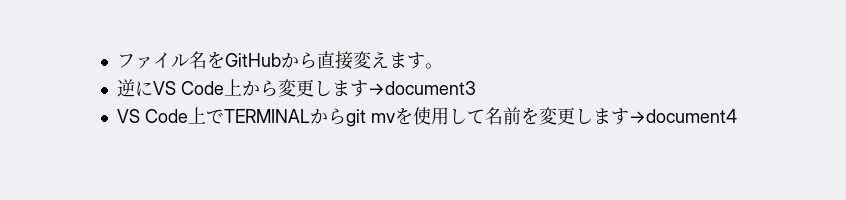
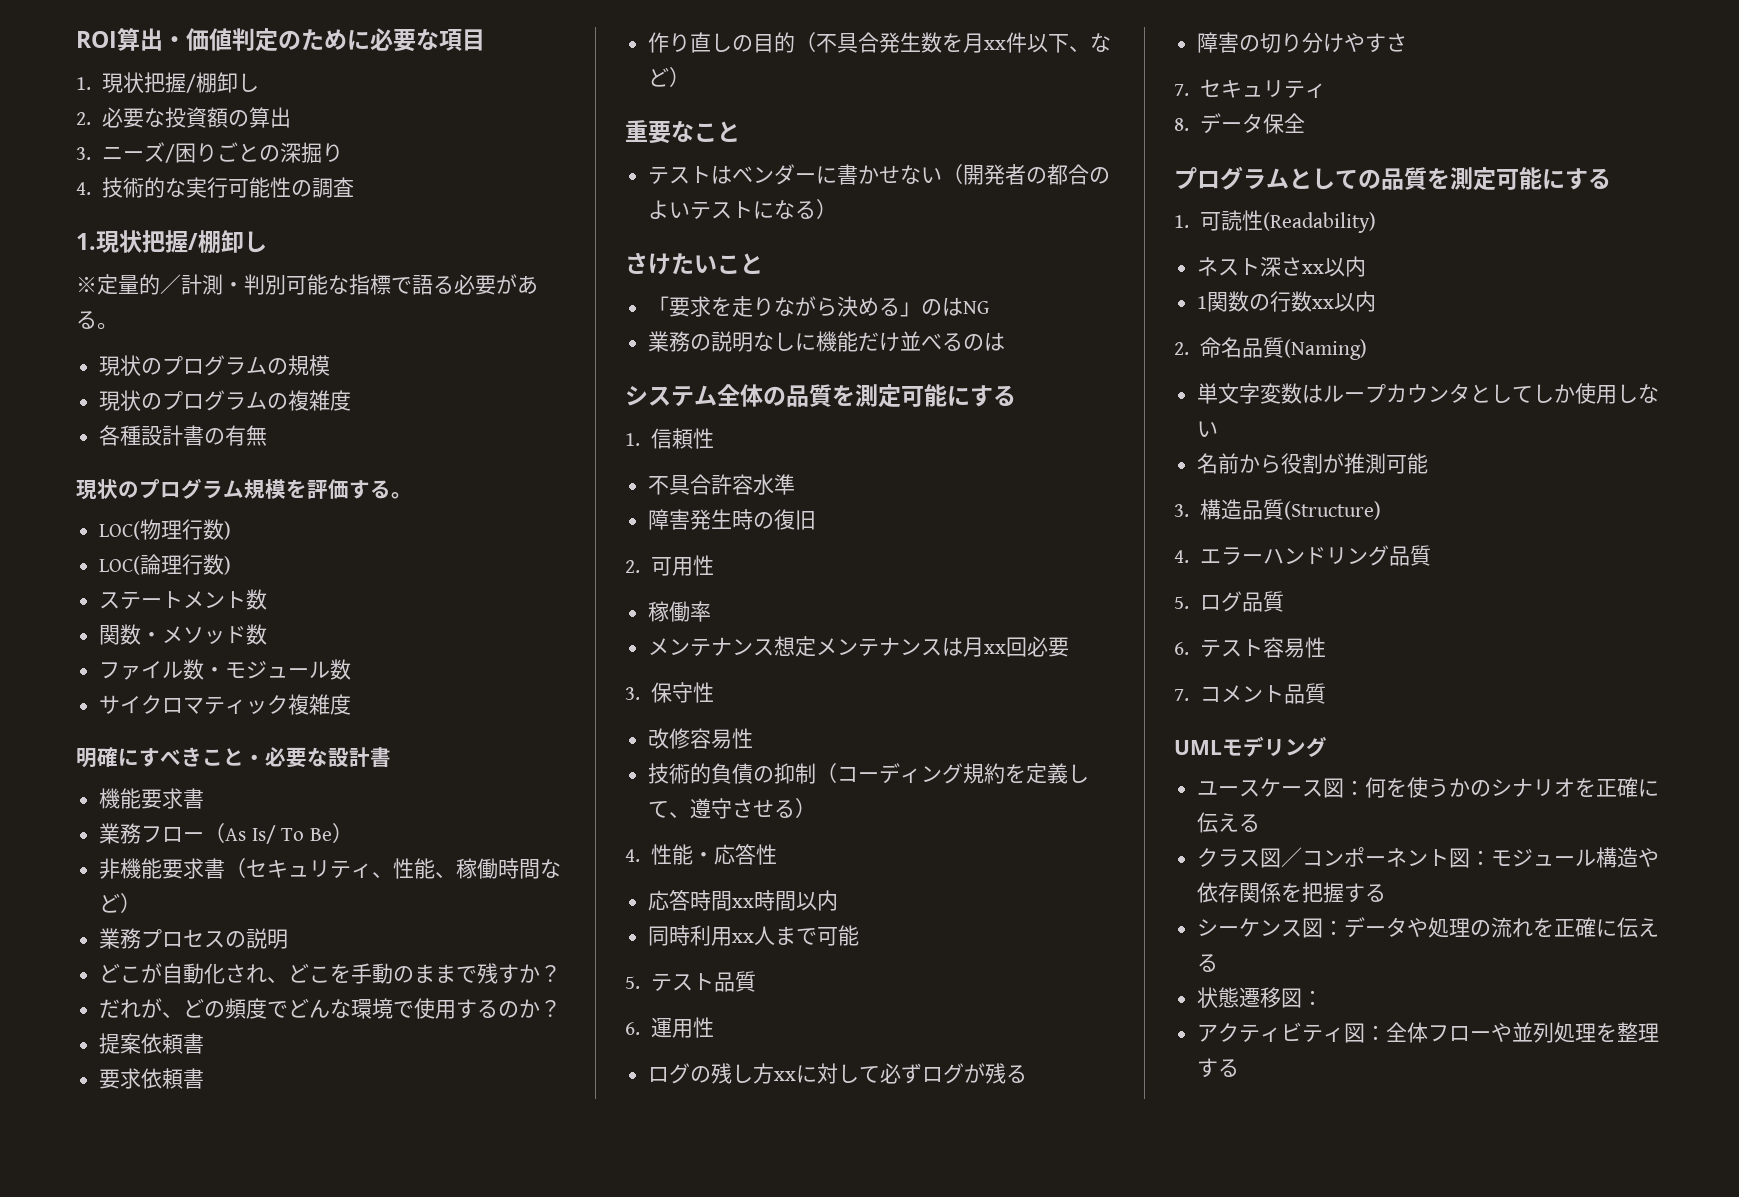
- ファイル名をGitHubから直接変えます。
- 逆にVS Code上から変更します→document3
- VS Code上でTERMINALからgit mvを使用して名前を変更します→document4
+ ROI算出・価値判定のために必要な項目
+ 1.現状把握/棚卸し
+ 2.必要な投資額の算出
+ 3.ニーズ/困りごとの深掘り
+ 4.技術的な実行可能性の調査
+ 1.現状把握/棚卸し
+ ※定量的／計測・判別可能な指標で語る必要がある。
+ 現状のプログラムの規模
+ 現状のプログラムの複雑度
+ 各種設計書の有無
+ 現状のプログラム規模を評価する。
+ LOC(物理行数)
+ LOC(論理行数)
+ ステートメント数
+ 関数・メソッド数
+ ファイル数・モジュール数
+ サイクロマティック複雑度
+ 明確にすべきこと・必要な設計書
+ 機能要求書
+ 業務フロー（As Is/ To Be）
+ 非機能要求書（セキュリティ、性能、稼働時間など）
+ 業務プロセスの説明
+ どこが自動化され、どこを手動のままで残すか？
+ だれが、どの頻度でどんな環境で使用するのか？
+ 提案依頼書
+ 要求依頼書
+ 作り直しの目的（不具合発生数を月xx件以下、など）
+ 重要なこと
+ テストはベンダーに書かせない（開発者の都合のよいテストになる）
+ さけたいこと
+ 「要求を走りながら決める」のはNG
+ 業務の説明なしに機能だけ並べるのは
+ システム全体の品質を測定可能にする
+ 1.信頼性
+ 不具合許容水準
+ 障害発生時の復旧
+ 2.可用性
+ 稼働率
+ メンテナンス想定メンテナンスは月xx回必要
+ 3.保守性
+ 改修容易性
+ 技術的負債の抑制（コーディング規約を定義して、遵守させる）
+ 4.性能・応答性
+ 応答時間xx時間以内
+ 同時利用xx人まで可能
+ 5.テスト品質
+ 6.運用性
+ ログの残し方xxに対して必ずログが残る
+ 障害の切り分けやすさ
+ 7.セキュリティ
+ 8.データ保全
+ プログラムとしての品質を測定可能にする
+ 1.可読性(Readability)
+ ネスト深さxx以内
+ 1関数の行数xx以内
+ 2.命名品質(Naming)
+ 単文字変数はループカウンタとしてしか使用しない
+ 名前から役割が推測可能
+ 3.構造品質(Structure)
+ 4.エラーハンドリング品質
+ 5.ログ品質
+ 6.テスト容易性
+ 7.コメント品質
+ UMLモデリング
+ ユースケース図：何を使うかのシナリオを正確に伝える
+ クラス図／コンポーネント図：モジュール構造や依存関係を把握する
+ シーケンス図：データや処理の流れを正確に伝える
+ 状態遷移図：
+ アクティビティ図：全体フローや並列処理を整理する

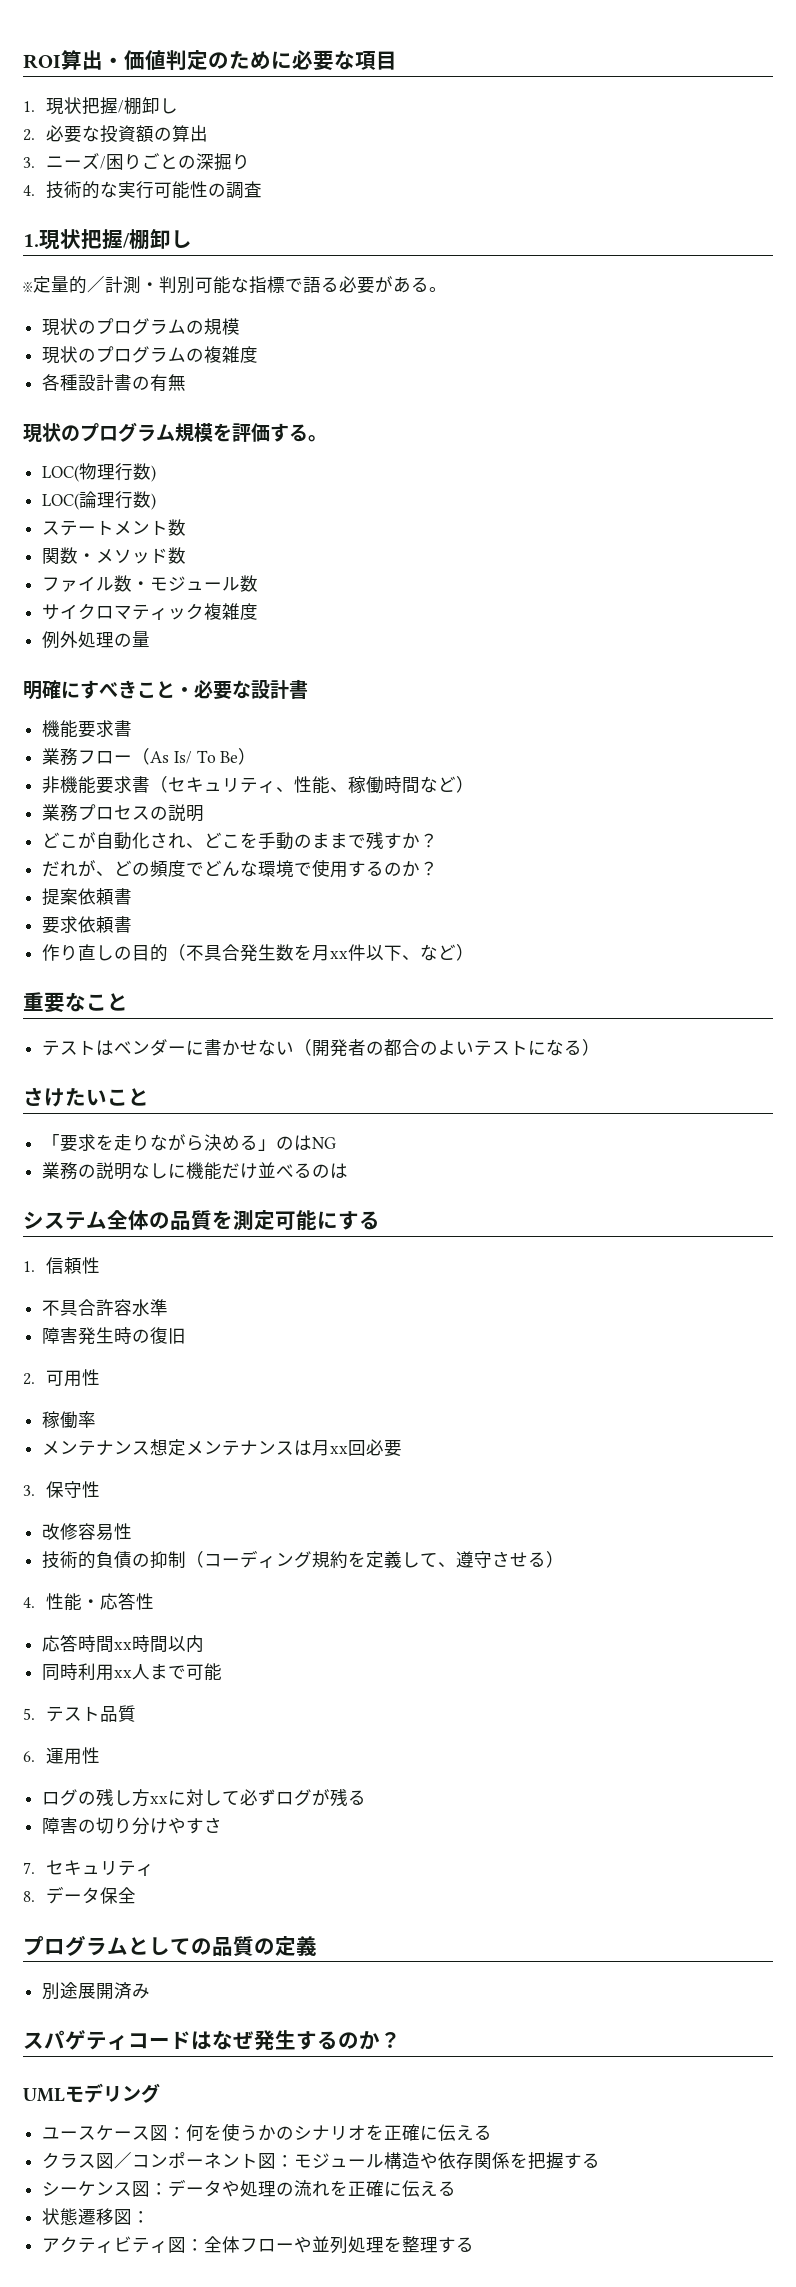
+ 例外処理の量
- プログラムとしての品質を測定可能にする
- 1.可読性(Readability)
- ネスト深さxx以内
- 1関数の行数xx以内
- 2.命名品質(Naming)
- 単文字変数はループカウンタとしてしか使用しない
- 名前から役割が推測可能
- 3.構造品質(Structure)
- 4.エラーハンドリング品質
- 5.ログ品質
- 6.テスト容易性
- 7.コメント品質
+ プログラムとしての品質の定義
+ 別途展開済み
+ スパゲティコードはなぜ発生するのか？

